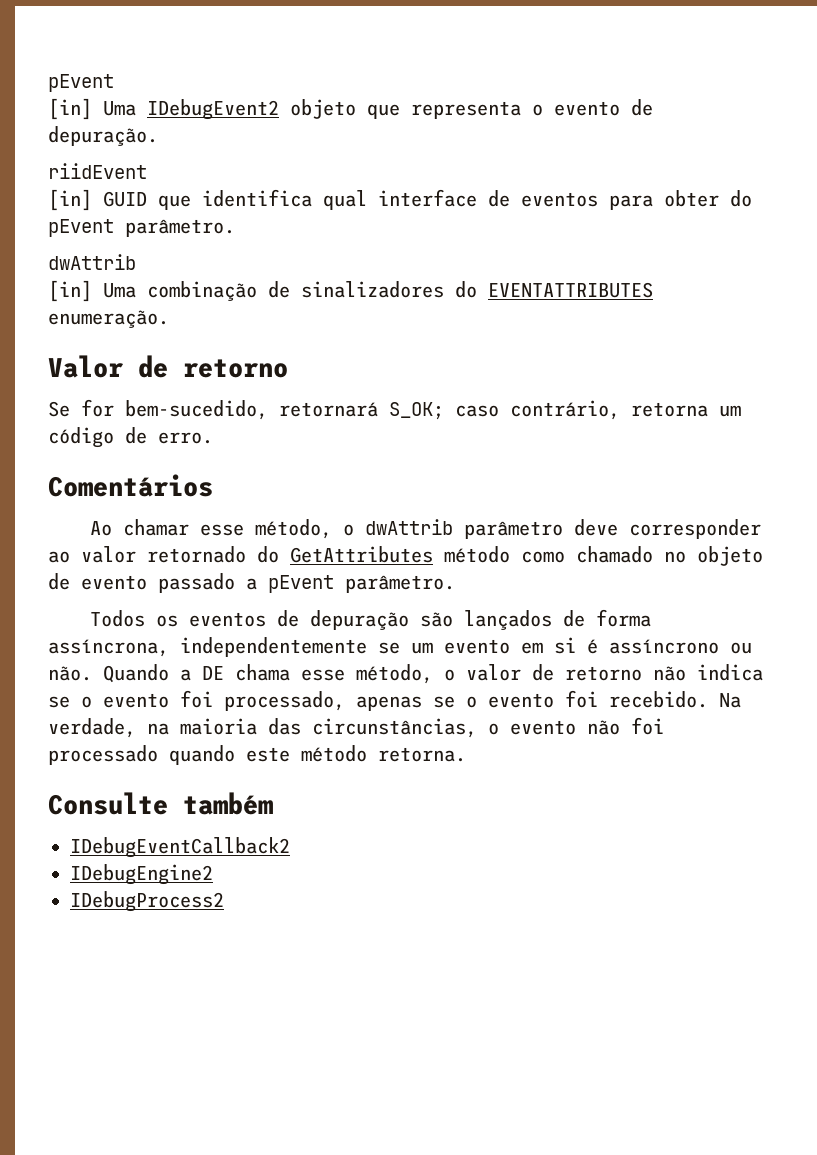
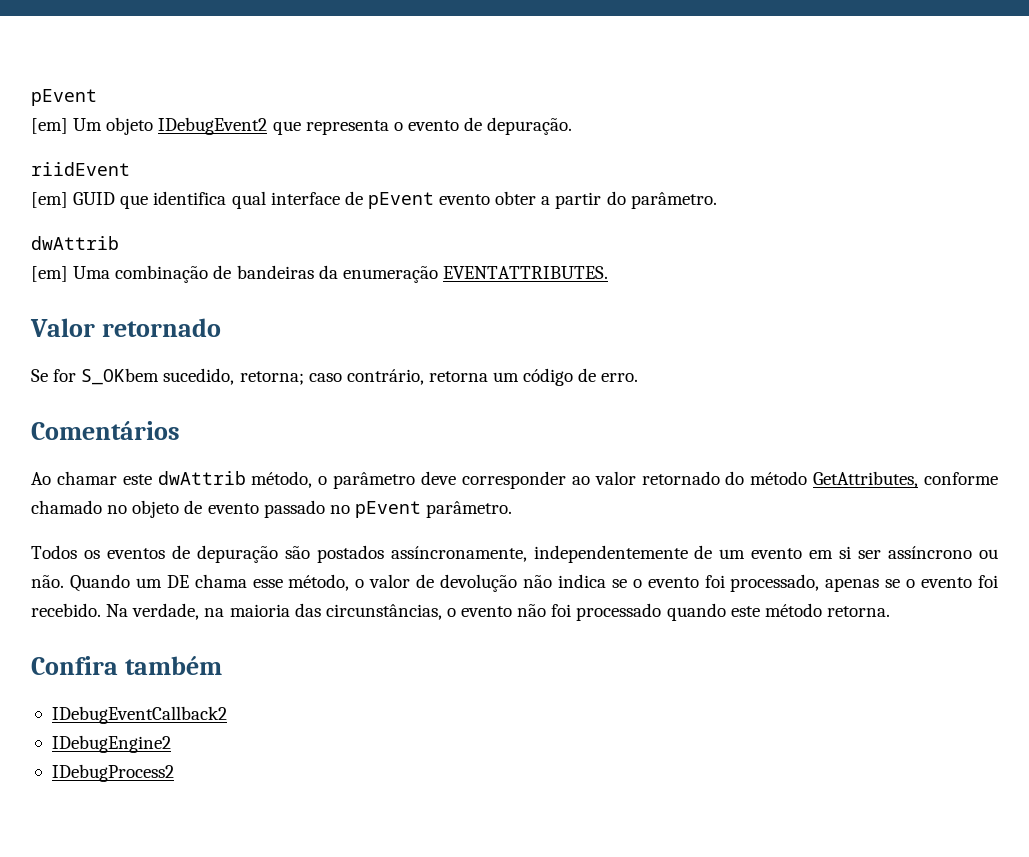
- [in] Uma IDebugEvent2 objeto que representa o evento de depuração.
+ [em] Um objeto IDebugEvent2 que representa o evento de depuração.
- [in] GUID que identifica qual interface de eventos para obter do pEvent parâmetro.
+ [em] GUID que identifica qual interface de pEvent evento obter a partir do parâmetro.
- [in] Uma combinação de sinalizadores do EVENTATTRIBUTES enumeração.
+ [em] Uma combinação de bandeiras da enumeração EVENTATTRIBUTES.
- Valor de retorno
+ Valor retornado
- Se for bem-sucedido, retornará S_OK; caso contrário, retorna um código de erro.
+ Se for S_OKbem sucedido, retorna; caso contrário, retorna um código de erro.
- Ao chamar esse método, o dwAttrib parâmetro deve corresponder ao valor retornado do GetAttributes método como chamado no objeto de evento passado a pEvent parâmetro.
+ Ao chamar este dwAttrib método, o parâmetro deve corresponder ao valor retornado do método GetAttributes, conforme chamado no objeto de evento passado no pEvent parâmetro.
- Todos os eventos de depuração são lançados de forma assíncrona, independentemente se um evento em si é assíncrono ou não.
+ Todos os eventos de depuração são postados assíncronamente, independentemente de um evento em si ser assíncrono ou não.
- Quando a DE chama esse método, o valor de retorno não indica se o evento foi processado, apenas se o evento foi recebido.
+ Quando um DE chama esse método, o valor de devolução não indica se o evento foi processado, apenas se o evento foi recebido.
- Consulte também
+ Confira também

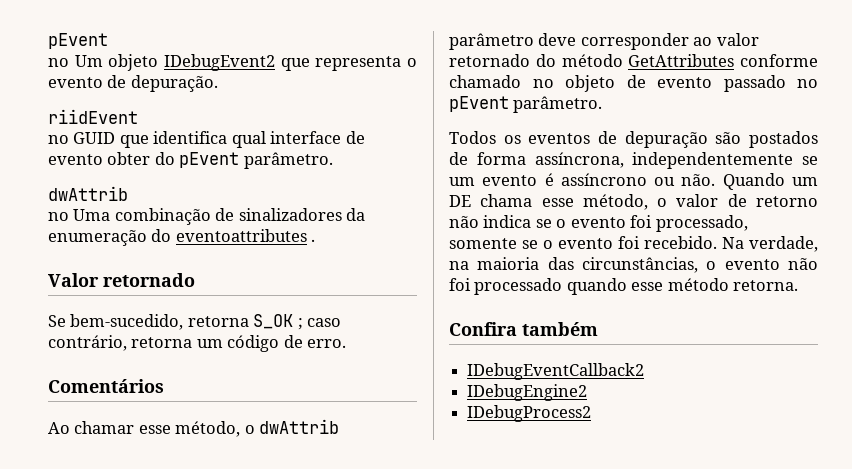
- [em] Um objeto IDebugEvent2 que representa o evento de depuração.
+ no Um objeto IDebugEvent2 que representa o evento de depuração.
- [em] GUID que identifica qual interface de pEvent evento obter a partir do parâmetro.
+ no GUID que identifica qual interface de evento obter do pEvent parâmetro.
- [em] Uma combinação de bandeiras da enumeração EVENTATTRIBUTES.
+ no Uma combinação de sinalizadores da enumeração do eventoattributes .
- Se for S_OKbem sucedido, retorna; caso contrário, retorna um código de erro.
+ Se bem-sucedido, retorna S_OK ; caso contrário, retorna um código de erro.
- Ao chamar este dwAttrib método, o parâmetro deve corresponder ao valor retornado do método GetAttributes, conforme chamado no objeto de evento passado no pEvent parâmetro.
+ Ao chamar esse método, o dwAttrib parâmetro deve corresponder ao valor retornado do método GetAttributes conforme chamado no objeto de evento passado no pEvent parâmetro.
- Todos os eventos de depuração são postados assíncronamente, independentemente de um evento em si ser assíncrono ou não.
+ Todos os eventos de depuração são postados de forma assíncrona, independentemente se um evento é assíncrono ou não.
- Quando um DE chama esse método, o valor de devolução não indica se o evento foi processado, apenas se o evento foi recebido.
+ Quando um DE chama esse método, o valor de retorno não indica se o evento foi processado, somente se o evento foi recebido.
- Na verdade, na maioria das circunstâncias, o evento não foi processado quando este método retorna.
+ Na verdade, na maioria das circunstâncias, o evento não foi processado quando esse método retorna.

